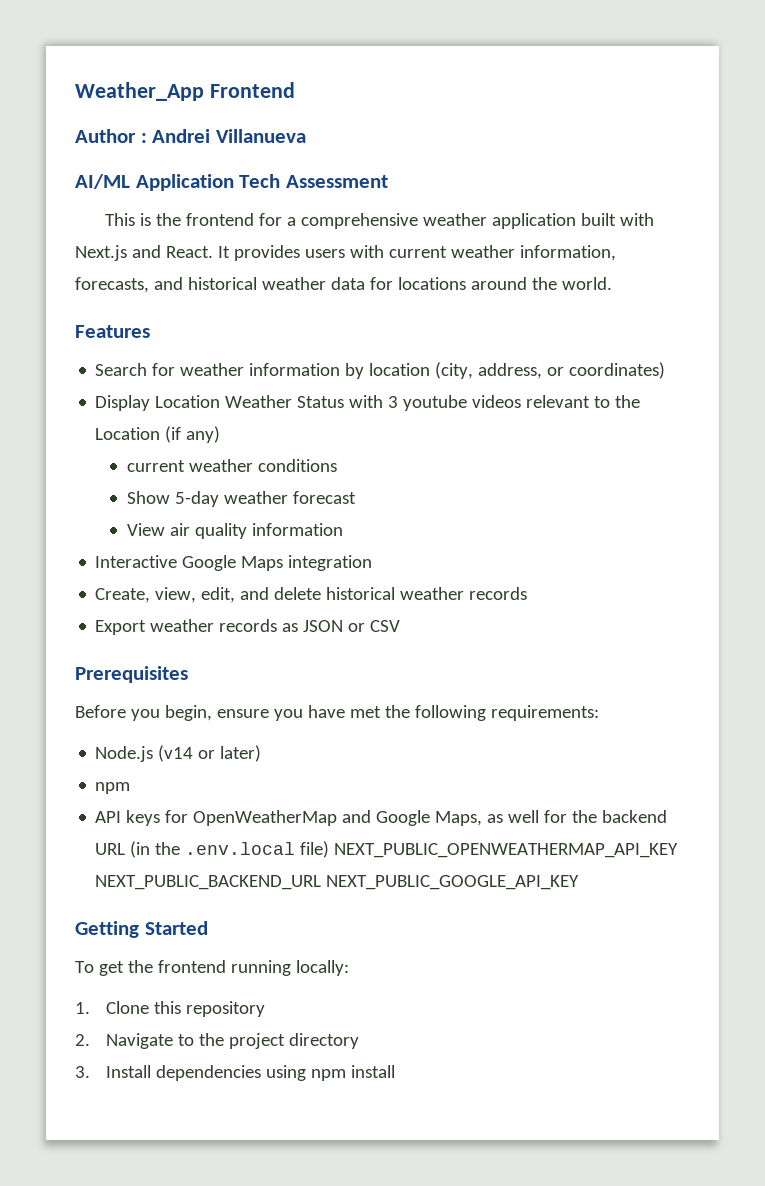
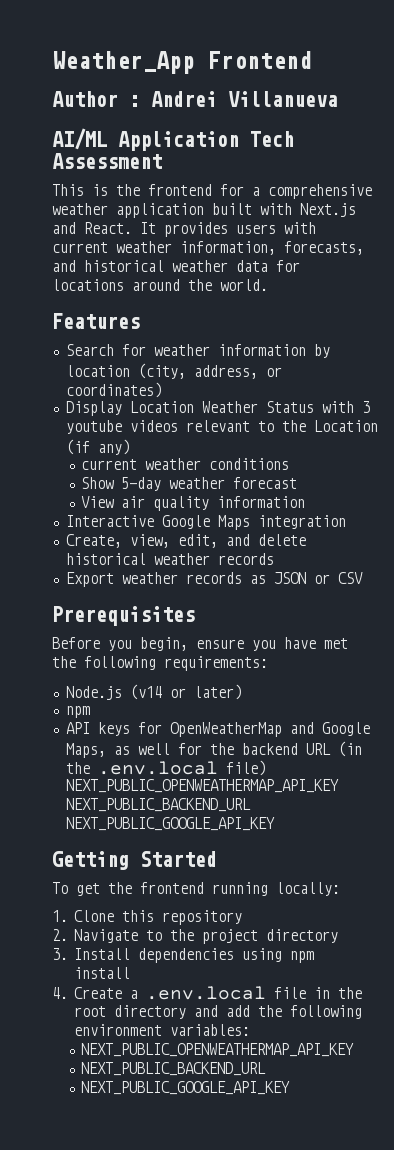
+ 4. Create a .env.local file in the root directory and add the following environment variables:
+ NEXT_PUBLIC_OPENWEATHERMAP_API_KEY
+ NEXT_PUBLIC_BACKEND_URL
+ NEXT_PUBLIC_GOOGLE_API_KEY

